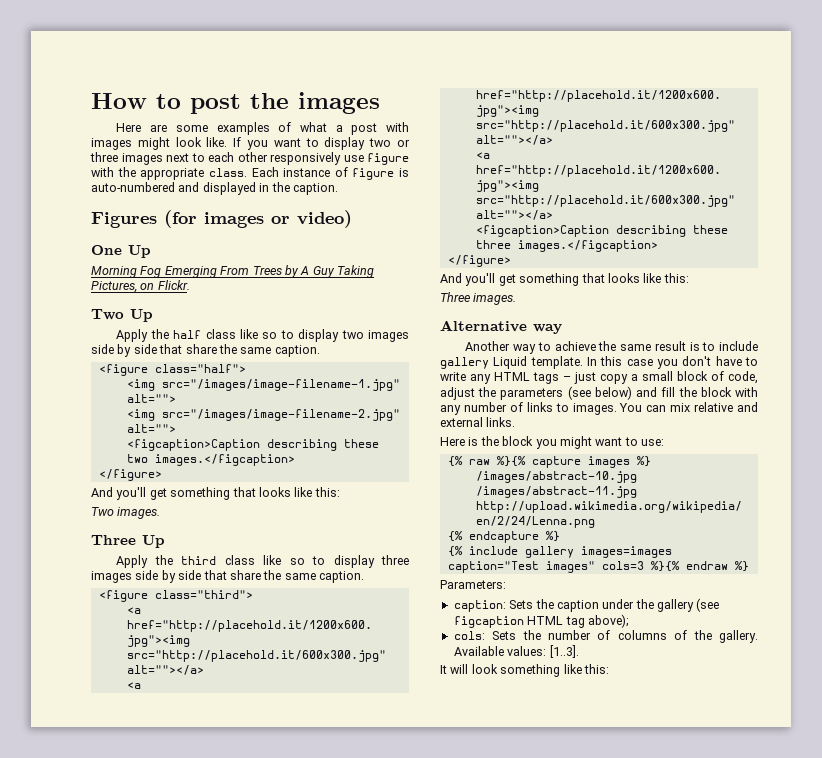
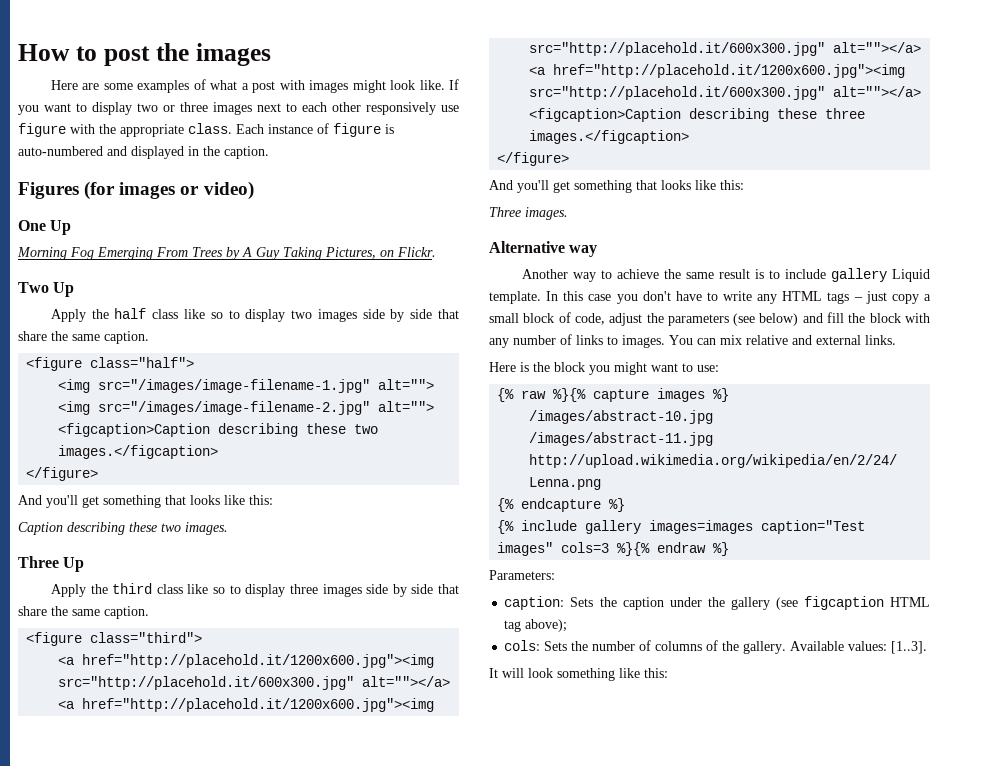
- Two images.
+ Caption describing these two images.

